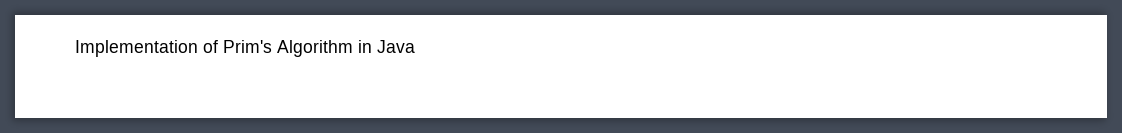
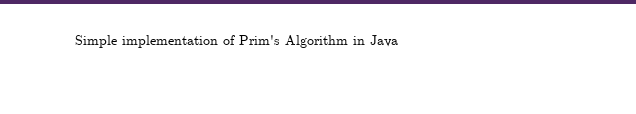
- Implementation of Prim's Algorithm in Java
+ Simple implementation of Prim's Algorithm in Java

